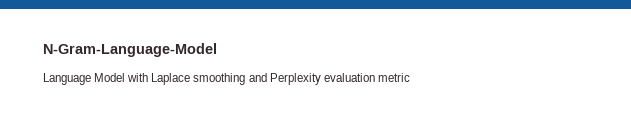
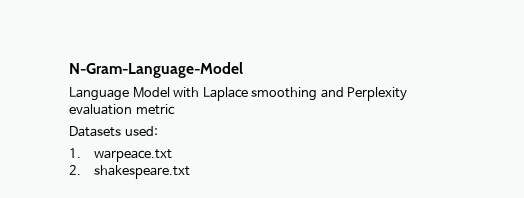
+ Datasets used:
+ 1. warpeace.txt
+ 2. shakespeare.txt

